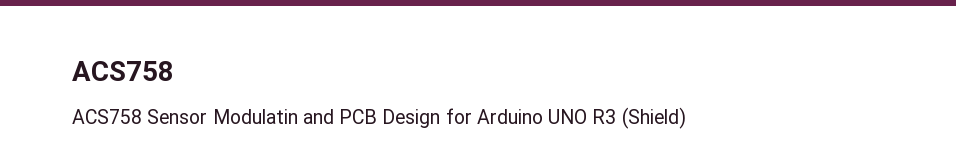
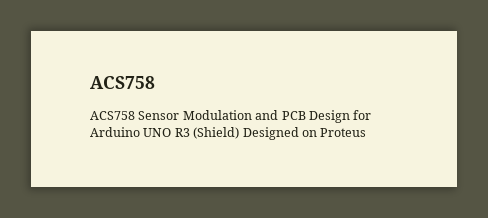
- ACS758 Sensor Modulatin and PCB Design for Arduino UNO R3 (Shield)
+ ACS758 Sensor Modulation and PCB Design for Arduino UNO R3 (Shield) Designed on Proteus

